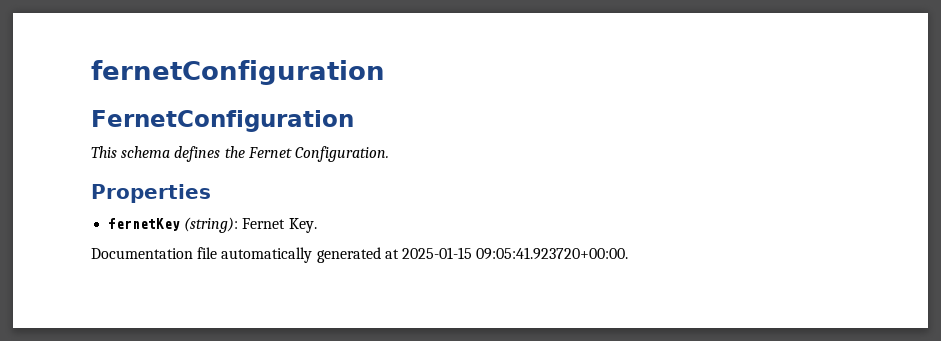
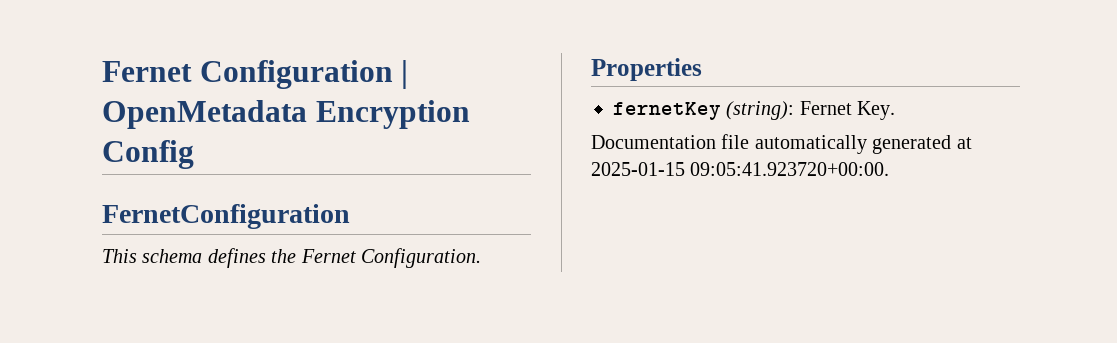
- fernetConfiguration
+ Fernet Configuration | OpenMetadata Encryption Config

